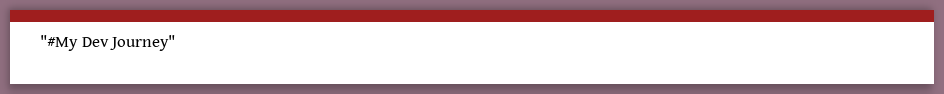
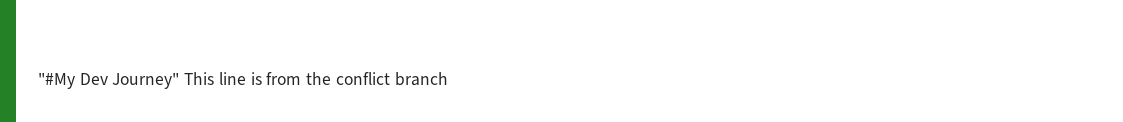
- "#My Dev Journey"
+ "#My Dev Journey" This line is from the conflict branch

